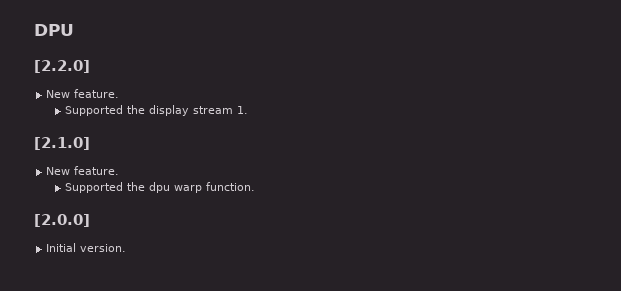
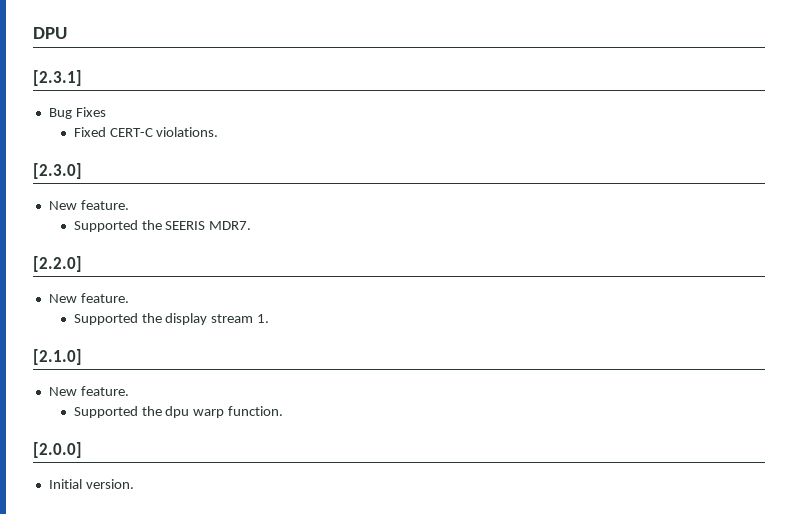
+ [2.3.1]
+ Bug Fixes
+ Fixed CERT-C violations.
+ [2.3.0]
+ New feature.
+ Supported the SEERIS MDR7.

